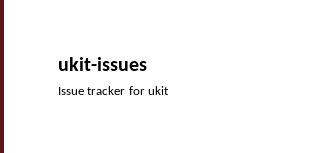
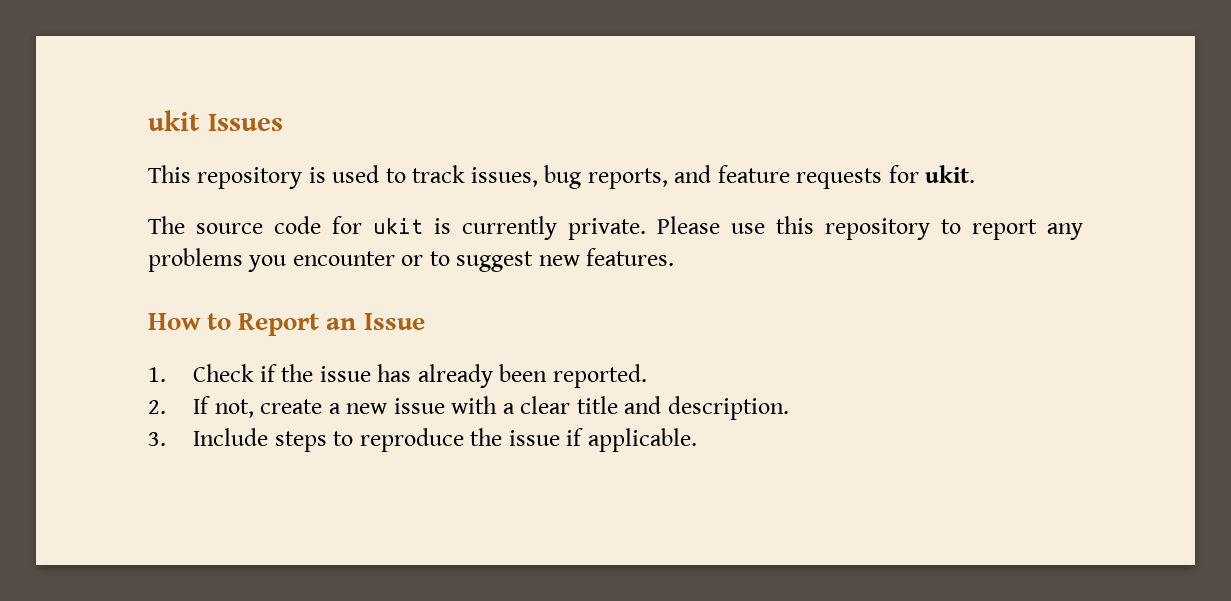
- ukit-issues
- Issue tracker for ukit
+ ukit Issues
+ This repository is used to track issues, bug reports, and feature requests for ukit.
+ The source code for ukit is currently private. Please use this repository to report any problems you encounter or to suggest new features.
+ How to Report an Issue
+ 1. Check if the issue has already been reported.
+ 2. If not, create a new issue with a clear title and description.
+ 3. Include steps to reproduce the issue if applicable.

